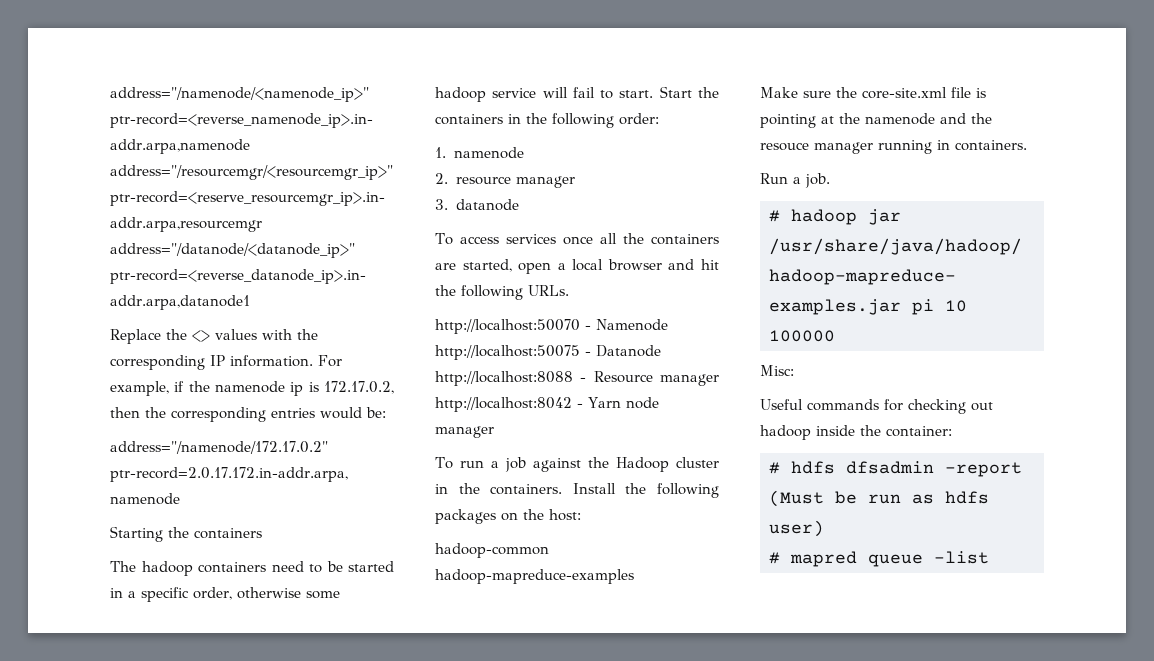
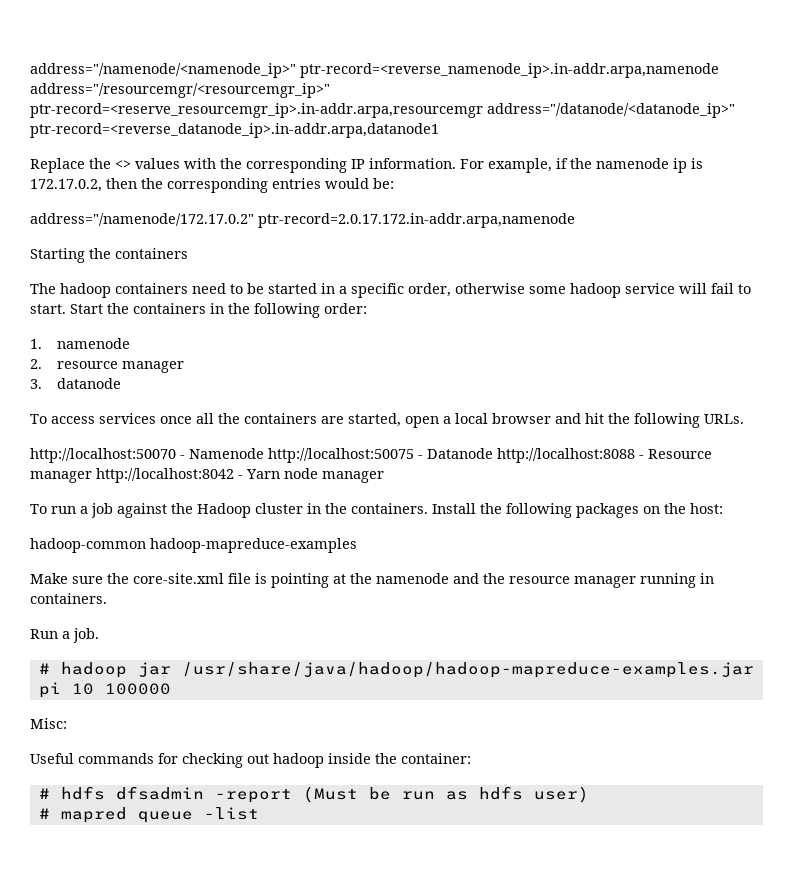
- Make sure the core-site.xml file is pointing at the namenode and the resouce manager running in containers.
+ Make sure the core-site.xml file is pointing at the namenode and the resource manager running in containers.

